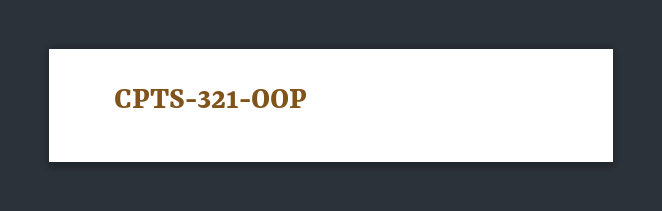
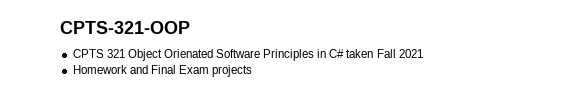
+ CPTS 321 Object Orienated Software Principles in C# taken Fall 2021
+ Homework and Final Exam projects

